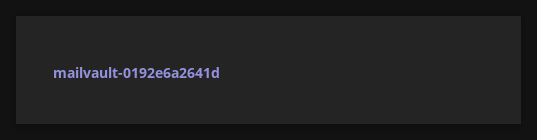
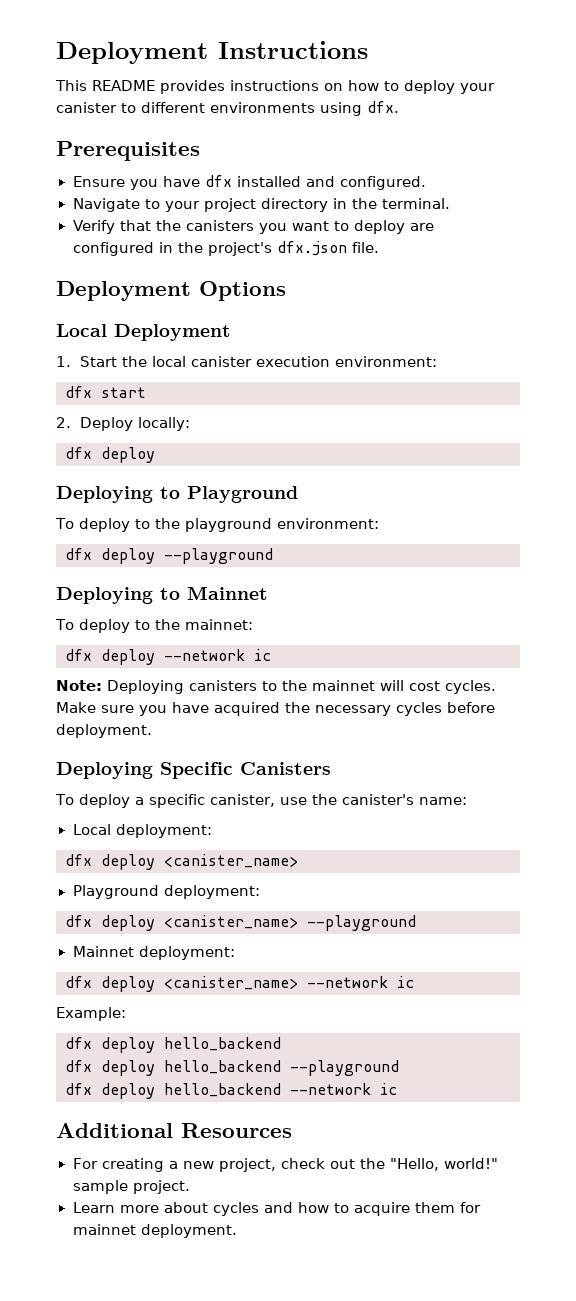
- mailvault-0192e6a2641d
+ Deployment Instructions
+ This README provides instructions on how to deploy your canister to different environments using dfx.
+ Prerequisites
+ Ensure you have dfx installed and configured.
+ Navigate to your project directory in the terminal.
+ Verify that the canisters you want to deploy are configured in the project's dfx.json file.
+ Deployment Options
+ Local Deployment
+ 1. Start the local canister execution environment:
+ dfx start
+ 2. Deploy locally:
+ dfx deploy
+ Deploying to Playground
+ To deploy to the playground environment:
+ dfx deploy --playground
+ Deploying to Mainnet
+ To deploy to the mainnet:
+ dfx deploy --network ic
+ Note: Deploying canisters to the mainnet will cost cycles. Make sure you have acquired the necessary cycles before deployment.
+ Deploying Specific Canisters
+ To deploy a specific canister, use the canister's name:
+ Local deployment:
+ dfx deploy <canister_name>
+ Playground deployment:
+ dfx deploy <canister_name> --playground
+ Mainnet deployment:
+ dfx deploy <canister_name> --network ic
+ Example:
+ dfx deploy hello_backend
+ dfx deploy hello_backend --playground
+ dfx deploy hello_backend --network ic
+ Additional Resources
+ For creating a new project, check out the "Hello, world!" sample project.
+ Learn more about cycles and how to acquire them for mainnet deployment.

